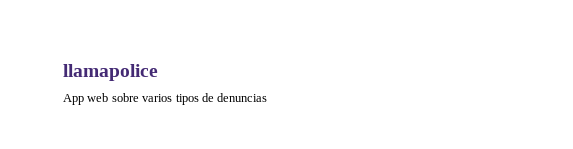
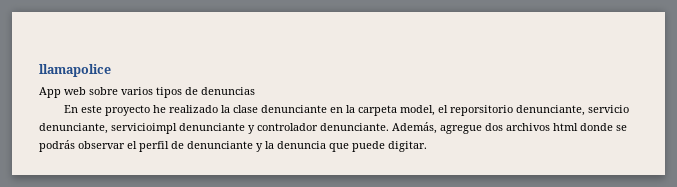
+ En este proyecto he realizado la clase denunciante en la carpeta model, el reporsitorio denunciante, servicio denunciante, servicioimpl denunciante y controlador denunciante. Además, agregue dos archivos html donde se podrás observar el perfil de denunciante y la denuncia que puede digitar.

